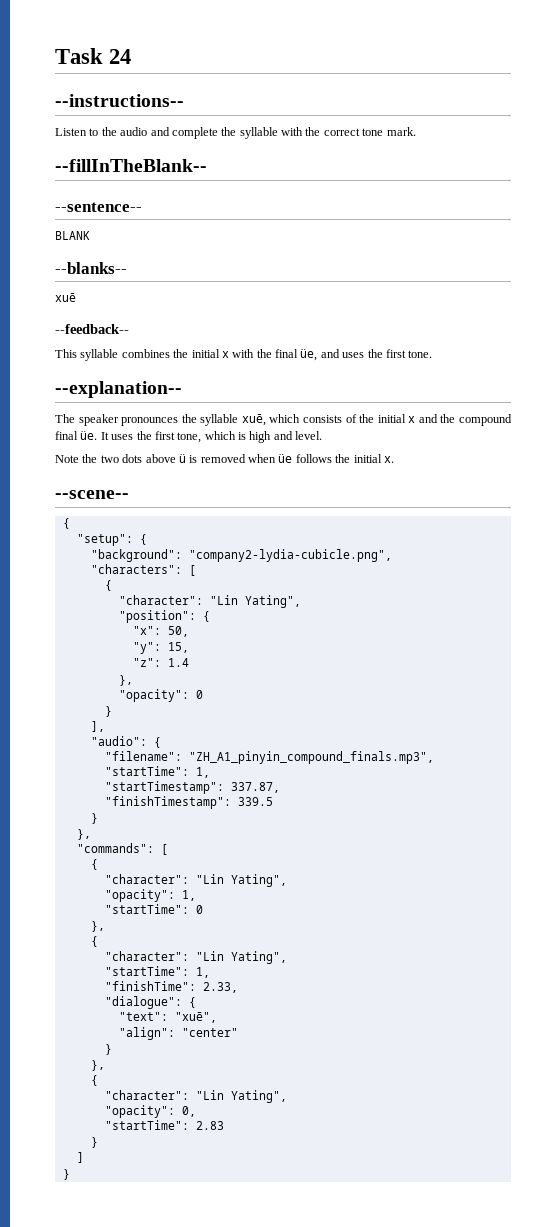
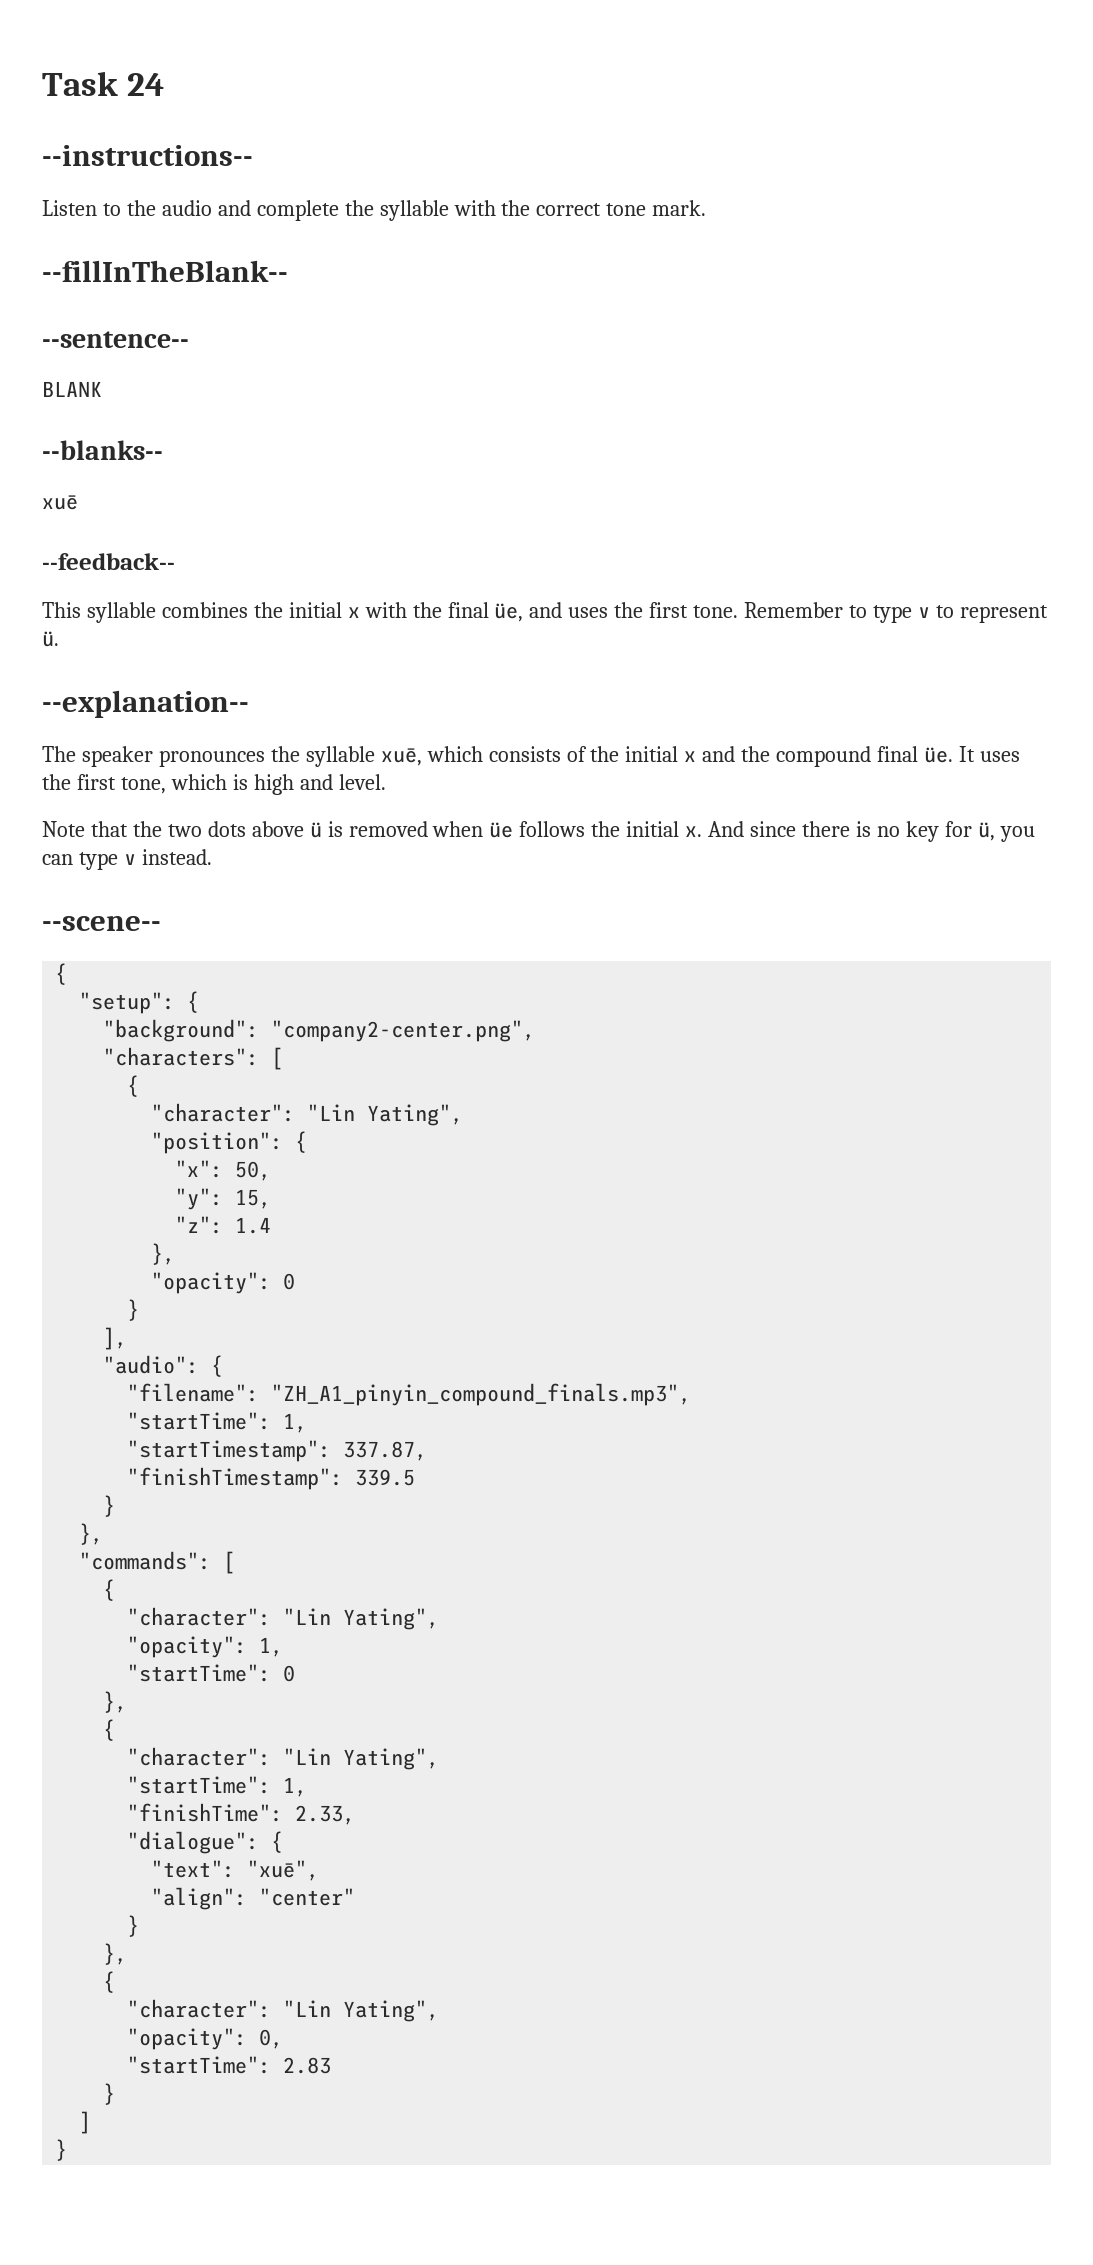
+ Remember to type v to represent ü.
- Note the two dots above ü is removed when üe follows the initial x.
+ Note that the two dots above ü is removed when üe follows the initial x. And since there is no key for ü, you can type v instead.
- "background": "company2-lydia-cubicle.png",
+ "background": "company2-center.png",

